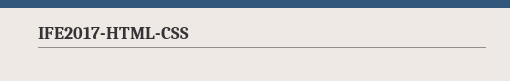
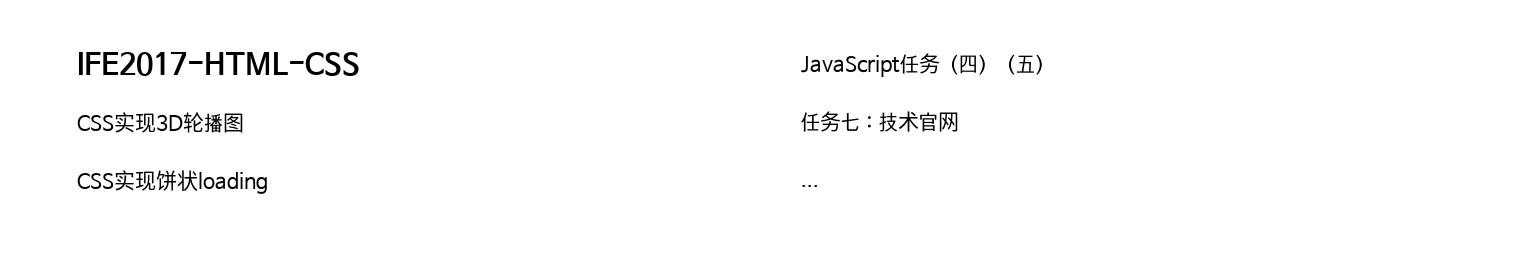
+ CSS实现3D轮播图
+ CSS实现饼状loading
+ JavaScript任务（四）（五）
+ 任务七：技术官网
+ ...

